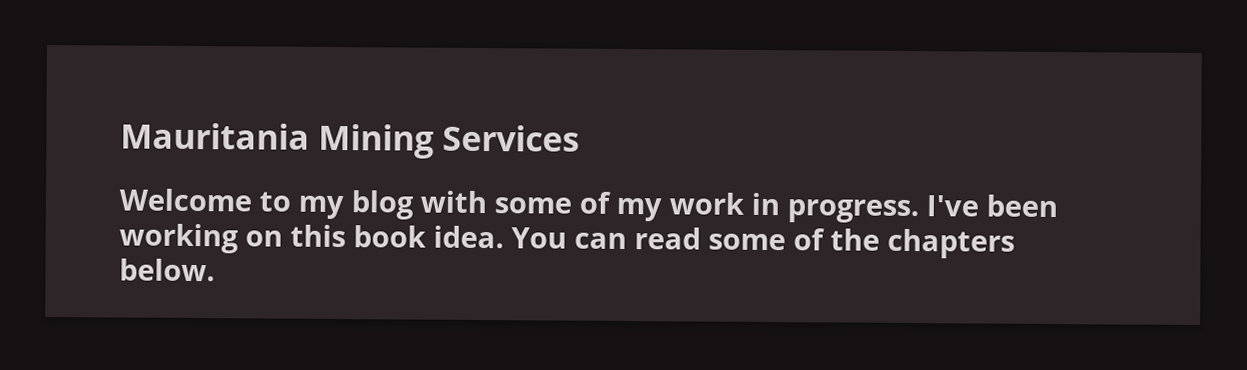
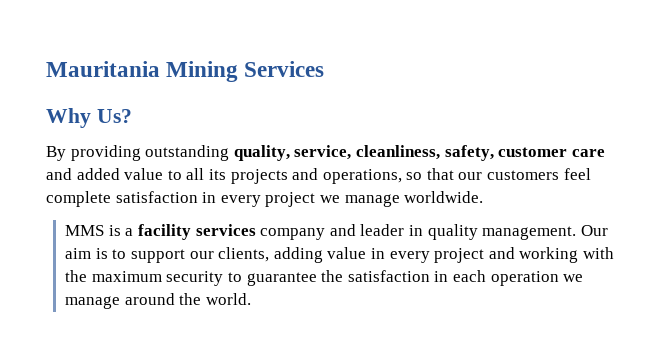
- Welcome to my blog with some of my work in progress. I've been working on this book idea. You can read some of the chapters below.
+ Why Us?
+ By providing outstanding quality, service, cleanliness, safety, customer care and added value to all its projects and operations, so that our customers feel complete satisfaction in every project we manage worldwide.
+ MMS is a facility services company and leader in quality management. Our aim is to support our clients, adding value in every project and working with the maximum security to guarantee the satisfaction in each operation we manage around the world.

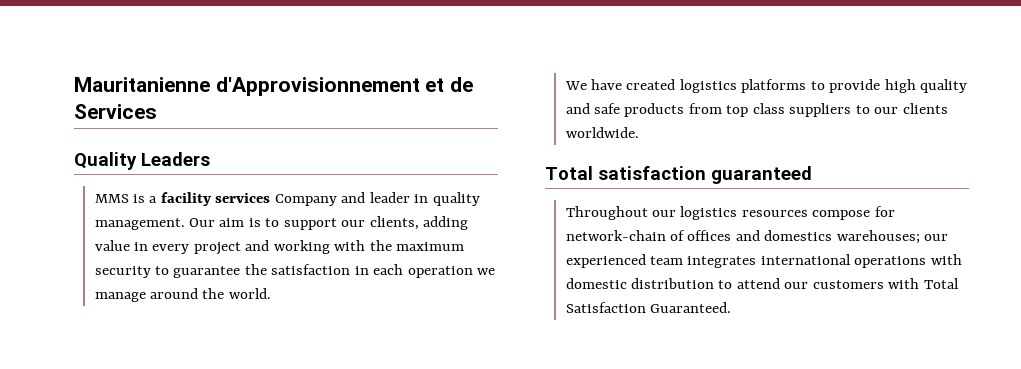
- Mauritania Mining Services
- Why Us?
- By providing outstanding quality, service, cleanliness, safety, customer care and added value to all its projects and operations, so that our customers feel complete satisfaction in every project we manage worldwide.
+ Mauritanienne d'Approvisionnement et de Services
+ Quality Leaders
- MMS is a facility services company and leader in quality management.
+ MMS is a facility services Company and leader in quality management.
+ We have created logistics platforms to provide high quality and safe products from top class suppliers to our clients worldwide.
+ Total satisfaction guaranteed
+ Throughout our logistics resources compose for network-chain of offices and domestics warehouses; our experienced team integrates international operations with domestic distribution to attend our customers with Total Satisfaction Guaranteed.

